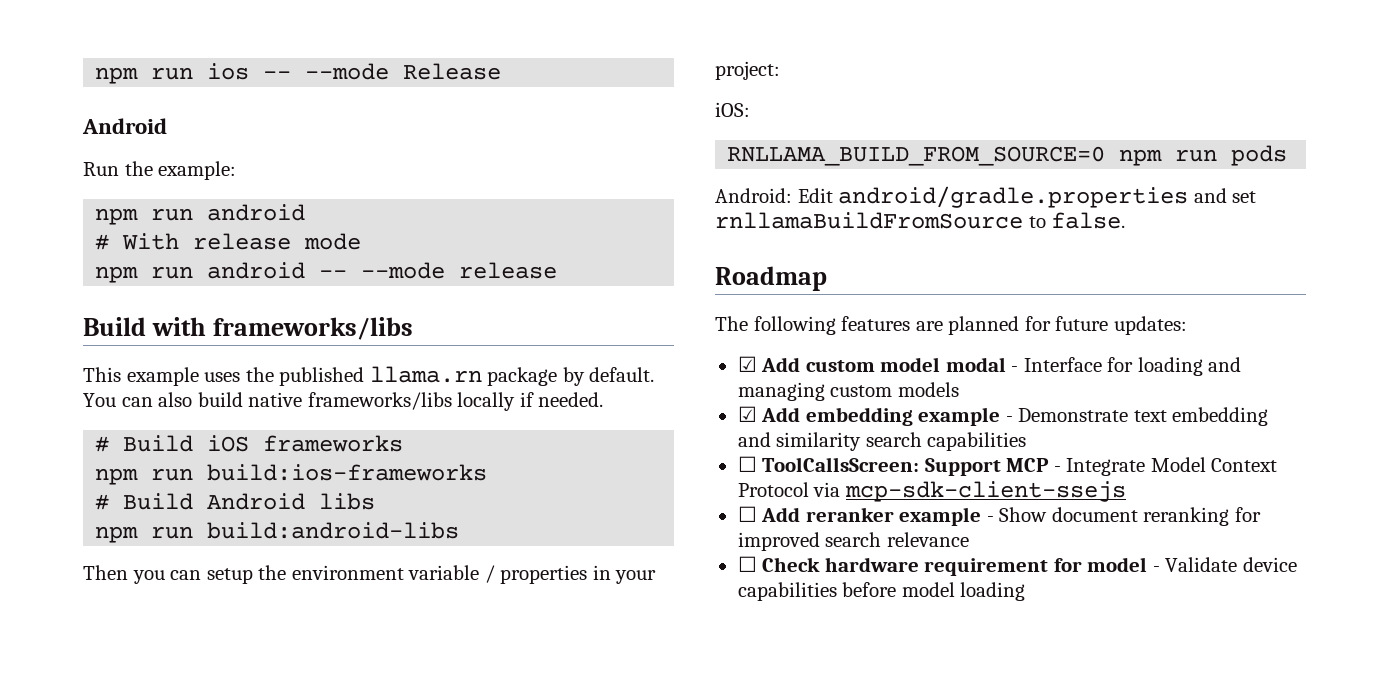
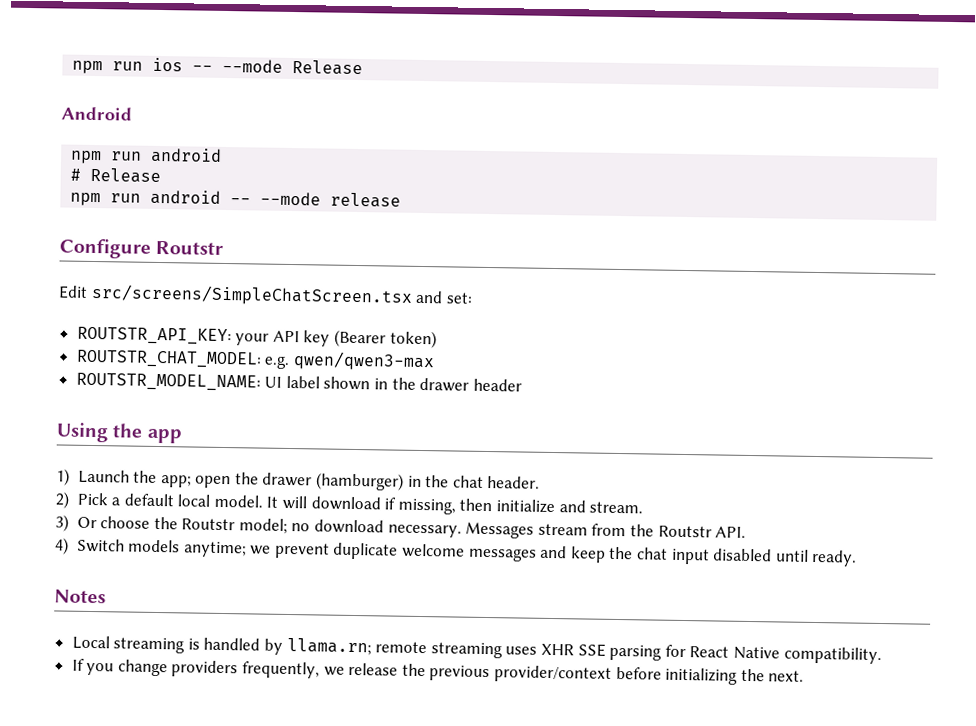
- Run the example:
- # With release mode
+ # Release
- Build with frameworks/libs
- This example uses the published llama.rn package by default. You can also build native frameworks/libs locally if needed.
- # Build iOS frameworks
- npm run build:ios-frameworks
- # Build Android libs
- npm run build:android-libs
- Then you can setup the environment variable / properties in your project:
- iOS:
- RNLLAMA_BUILD_FROM_SOURCE=0 npm run pods
- Android: Edit android/gradle.properties and set rnllamaBuildFromSource to false.
- Roadmap
- The following features are planned for future updates:
- ☑ Add custom model modal - Interface for loading and managing custom models
- ☑ Add embedding example - Demonstrate text embedding and similarity search capabilities
- ☐ ToolCallsScreen: Support MCP - Integrate Model Context Protocol via mcp-sdk-client-ssejs
- ☐ Add reranker example - Show document reranking for improved search relevance
- ☐ Check hardware requirement for model - Validate device capabilities before model loading
+ Configure Routstr
+ Edit src/screens/SimpleChatScreen.tsx and set:
+ ROUTSTR_API_KEY: your API key (Bearer token)
+ ROUTSTR_CHAT_MODEL: e.g. qwen/qwen3-max
+ ROUTSTR_MODEL_NAME: UI label shown in the drawer header
+ Using the app
+ 1) Launch the app; open the drawer (hamburger) in the chat header.
+ 2) Pick a default local model. It will download if missing, then initialize and stream.
+ 3) Or choose the Routstr model; no download necessary. Messages stream from the Routstr API.
+ 4) Switch models anytime; we prevent duplicate welcome messages and keep the chat input disabled until ready.
+ Notes
+ Local streaming is handled by llama.rn; remote streaming uses XHR SSE parsing for React Native compatibility.
+ If you change providers frequently, we release the previous provider/context before initializing the next.

